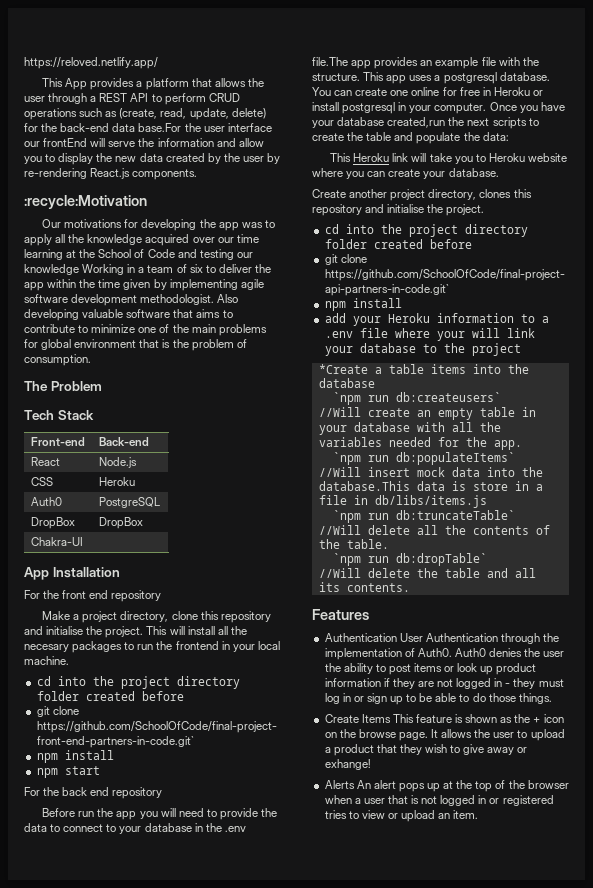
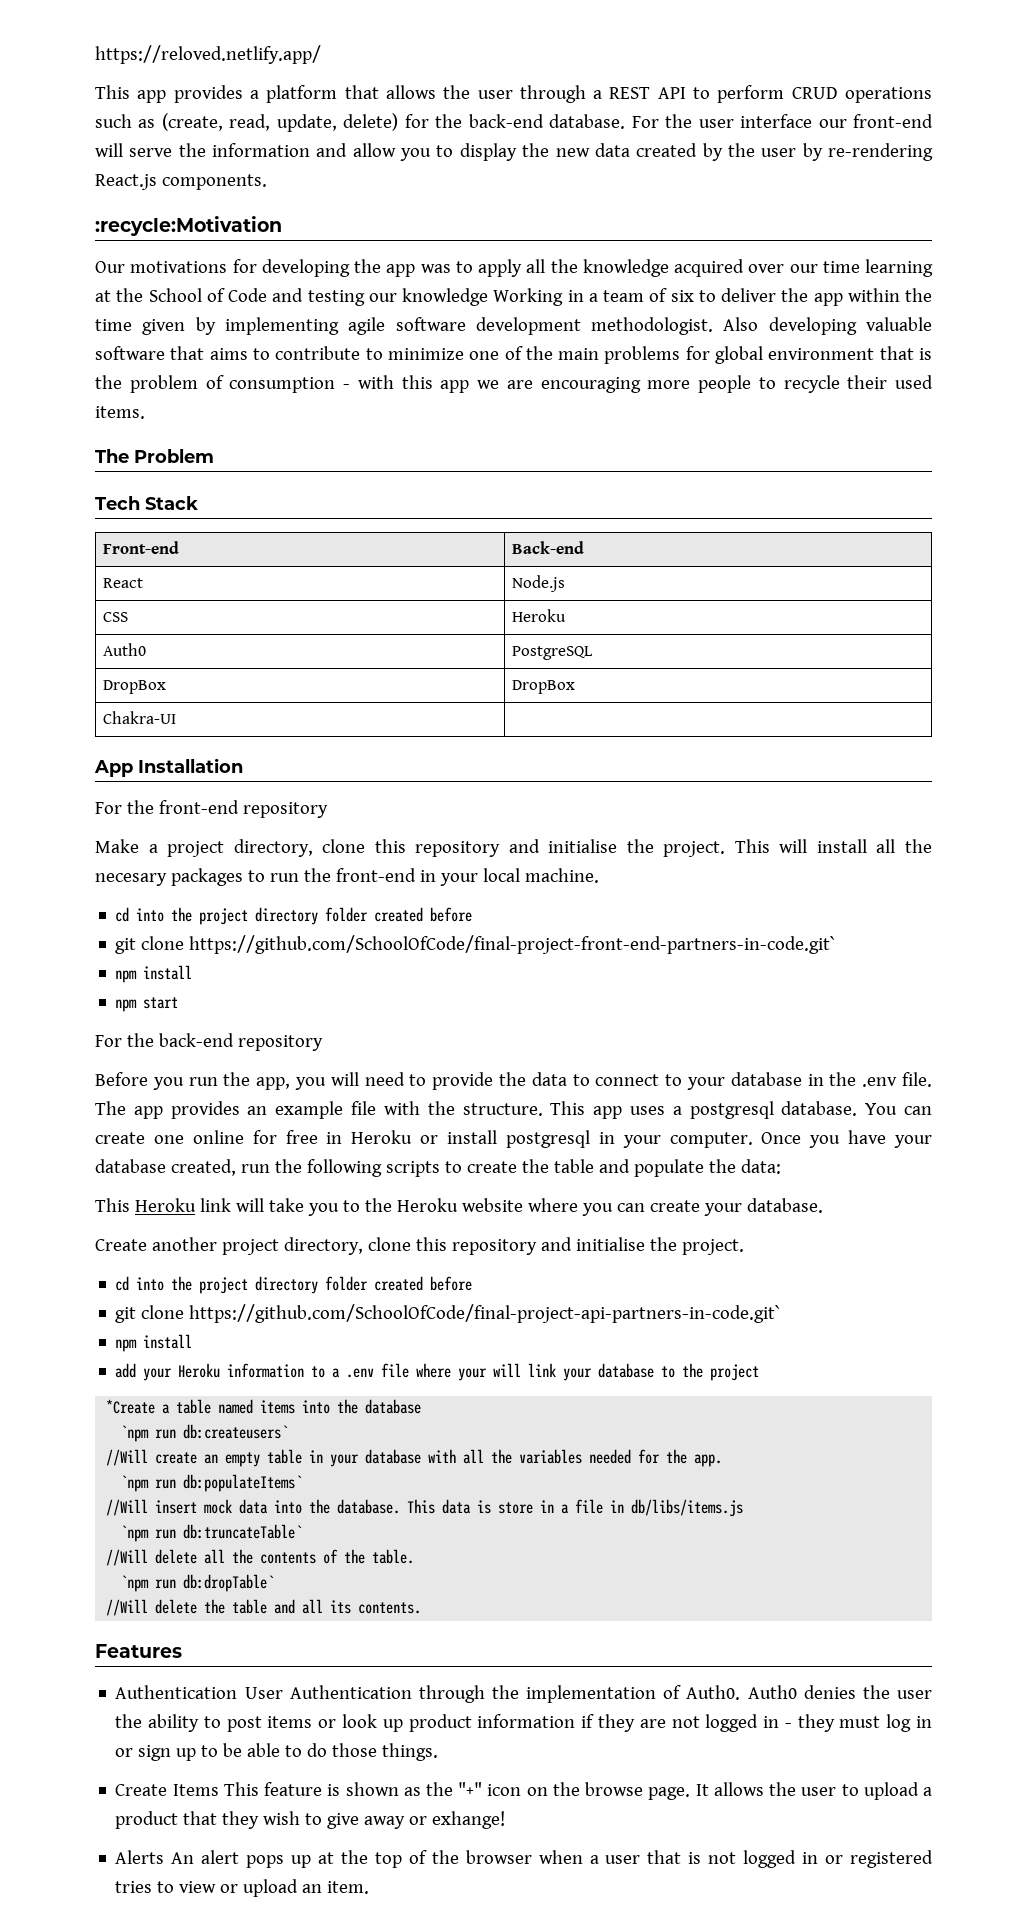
- This App provides a platform that allows the user through a REST API to perform CRUD operations such as (create, read, update, delete) for the back-end data base.For the user interface our frontEnd will serve the information and allow you to display the new data created by the user by re-rendering React.js components.
+ This app provides a platform that allows the user through a REST API to perform CRUD operations such as (create, read, update, delete) for the back-end database. For the user interface our front-end will serve the information and allow you to display the new data created by the user by re-rendering React.js components.
- Also developing valuable software that aims to contribute to minimize one of the main problems for global environment that is the problem of consumption.
+ Also developing valuable software that aims to contribute to minimize one of the main problems for global environment that is the problem of consumption - with this app we are encouraging more people to recycle their used items.
- For the front end repository
+ For the front-end repository
- This will install all the necesary packages to run the frontend in your local machine.
+ This will install all the necesary packages to run the front-end in your local machine.
- For the back end repository
+ For the back-end repository
- Before run the app you will need to provide the data to connect to your database in the .env file.The app provides an example file with the structure.
+ Before you run the app, you will need to provide the data to connect to your database in the .env file. The app provides an example file with the structure.
- Once you have your database created,run the next scripts to create the table and populate the data:
+ Once you have your database created, run the following scripts to create the table and populate the data:
- This Heroku link will take you to Heroku website where you can create your database.
+ This Heroku link will take you to the Heroku website where you can create your database.
- Create another project directory, clones this repository and initialise the project.
+ Create another project directory, clone this repository and initialise the project.
- *Create a table items into the database
+ *Create a table named items into the database
- //Will insert mock data into the database.This data is store in a file in db/libs/items.js
+ //Will insert mock data into the database. This data is store in a file in db/libs/items.js
- Create Items This feature is shown as the + icon on the browse page.
+ Create Items This feature is shown as the "+" icon on the browse page.

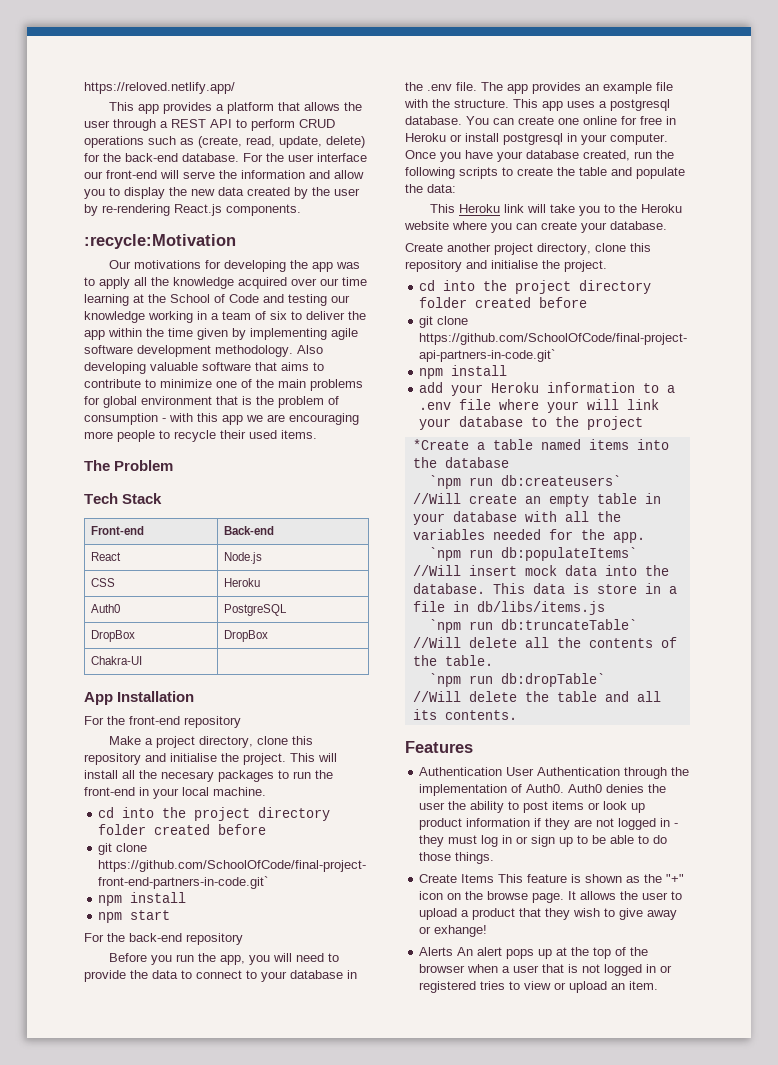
- Our motivations for developing the app was to apply all the knowledge acquired over our time learning at the School of Code and testing our knowledge Working in a team of six to deliver the app within the time given by implementing agile software development methodologist.
+ Our motivations for developing the app was to apply all the knowledge acquired over our time learning at the School of Code and testing our knowledge working in a team of six to deliver the app within the time given by implementing agile software development methodology.

